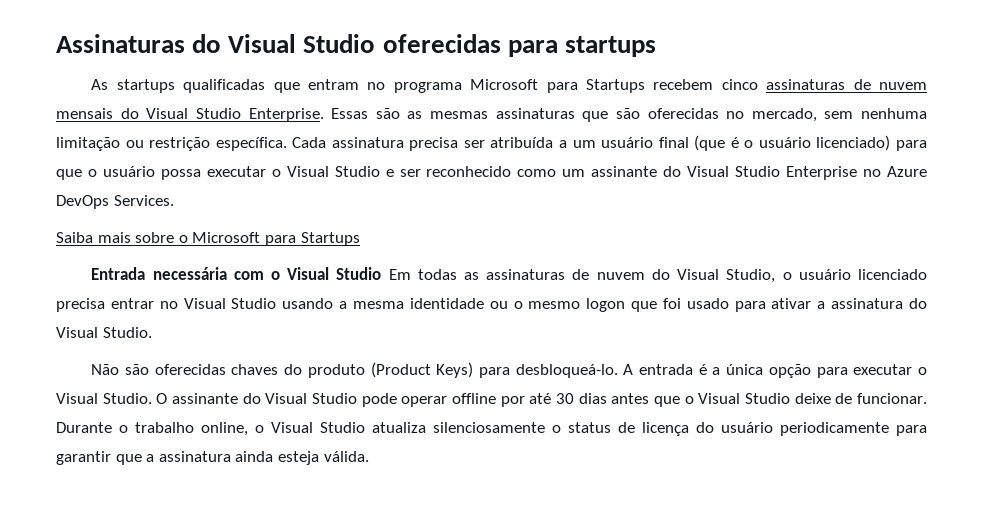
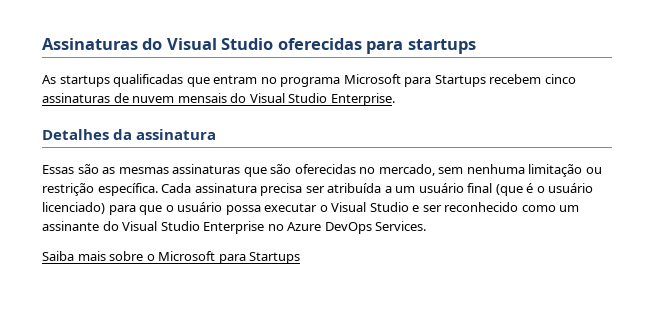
- As startups qualificadas que entram no programa Microsoft para Startups recebem cinco assinaturas de nuvem mensais do Visual Studio Enterprise. Essas são as mesmas assinaturas que são oferecidas no mercado, sem nenhuma limitação ou restrição específica.
+ As startups qualificadas que entram no programa Microsoft para Startups recebem cinco assinaturas de nuvem mensais do Visual Studio Enterprise.
+ Detalhes da assinatura
+ Essas são as mesmas assinaturas que são oferecidas no mercado, sem nenhuma limitação ou restrição específica.
- Entrada necessária com o Visual Studio Em todas as assinaturas de nuvem do Visual Studio, o usuário licenciado precisa entrar no Visual Studio usando a mesma identidade ou o mesmo logon que foi usado para ativar a assinatura do Visual Studio.
- Não são oferecidas chaves do produto (Product Keys) para desbloqueá-lo. A entrada é a única opção para executar o Visual Studio. O assinante do Visual Studio pode operar offline por até 30 dias antes que o Visual Studio deixe de funcionar. Durante o trabalho online, o Visual Studio atualiza silenciosamente o status de licença do usuário periodicamente para garantir que a assinatura ainda esteja válida.

